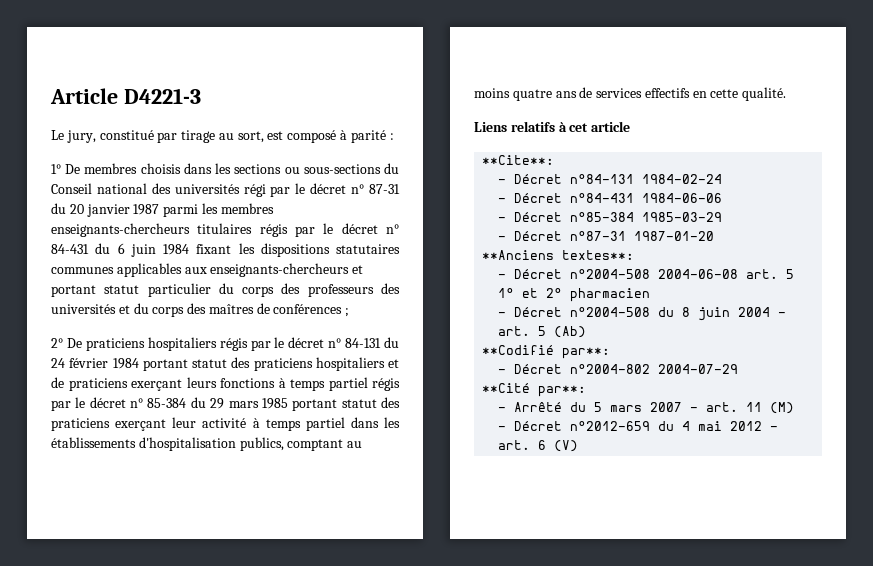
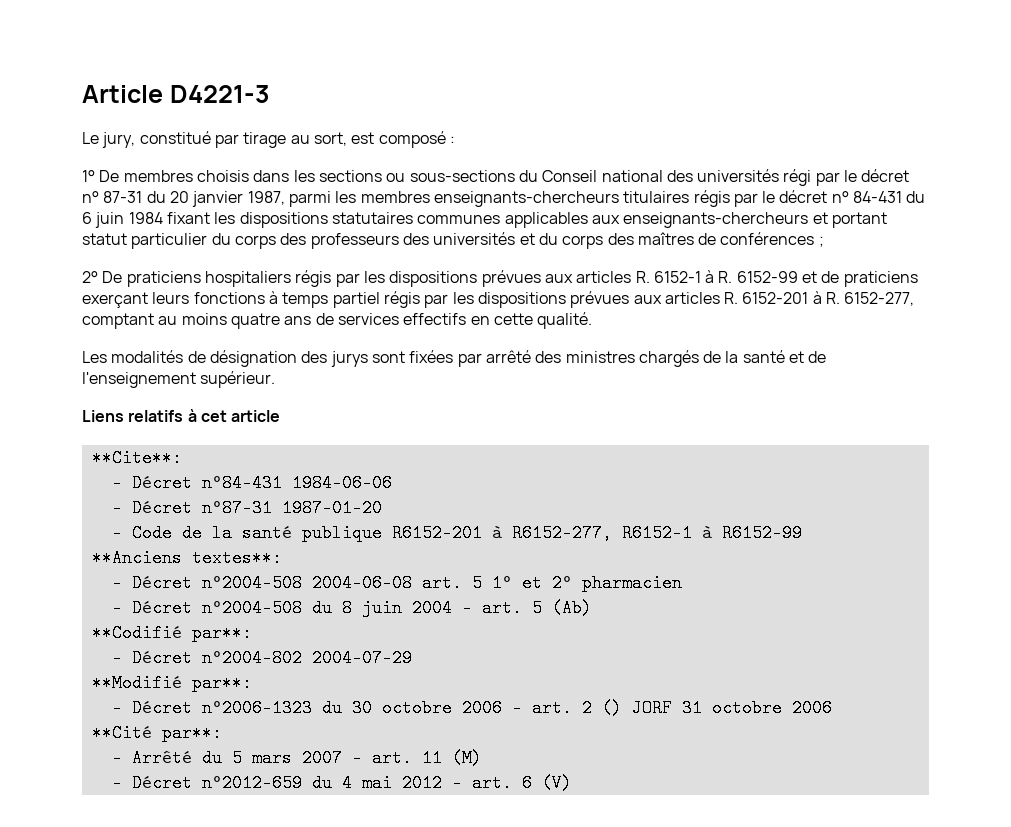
- Le jury, constitué par tirage au sort, est composé à parité :
+ Le jury, constitué par tirage au sort, est composé :
- 1° De membres choisis dans les sections ou sous-sections du Conseil national des universités régi par le décret n° 87-31 du 20 janvier 1987 parmi les membres enseignants-chercheurs titulaires régis par le décret n° 84-431 du 6 juin 1984 fixant les dispositions statutaires communes applicables aux enseignants-chercheurs et portant statut particulier du corps des professeurs des universités et du corps des maîtres de conférences ;
+ 1° De membres choisis dans les sections ou sous-sections du Conseil national des universités régi par le décret n° 87-31 du 20 janvier 1987, parmi les membres enseignants-chercheurs titulaires régis par le décret n° 84-431 du 6 juin 1984 fixant les dispositions statutaires communes applicables aux enseignants-chercheurs et portant statut particulier du corps des professeurs des universités et du corps des maîtres de conférences ;
- 2° De praticiens hospitaliers régis par le décret n° 84-131 du 24 février 1984 portant statut des praticiens hospitaliers et de praticiens exerçant leurs fonctions à temps partiel régis par le décret n° 85-384 du 29 mars 1985 portant statut des praticiens exerçant leur activité à temps partiel dans les établissements d'hospitalisation publics, comptant au moins quatre ans de services effectifs en cette qualité.
+ 2° De praticiens hospitaliers régis par les dispositions prévues aux articles R. 6152-1 à R. 6152-99 et de praticiens exerçant leurs fonctions à temps partiel régis par les dispositions prévues aux articles R. 6152-201 à R. 6152-277, comptant au moins quatre ans de services effectifs en cette qualité.
+ Les modalités de désignation des jurys sont fixées par arrêté des ministres chargés de la santé et de l'enseignement supérieur.
- - Décret n°84-131 1984-02-24
- - Décret n°85-384 1985-03-29
  - Décret n°87-31 1987-01-20
+ - Code de la santé publique R6152-201 à R6152-277, R6152-1 à R6152-99
+ **Modifié par**:
+ - Décret n°2006-1323 du 30 octobre 2006 - art. 2 () JORF 31 octobre 2006

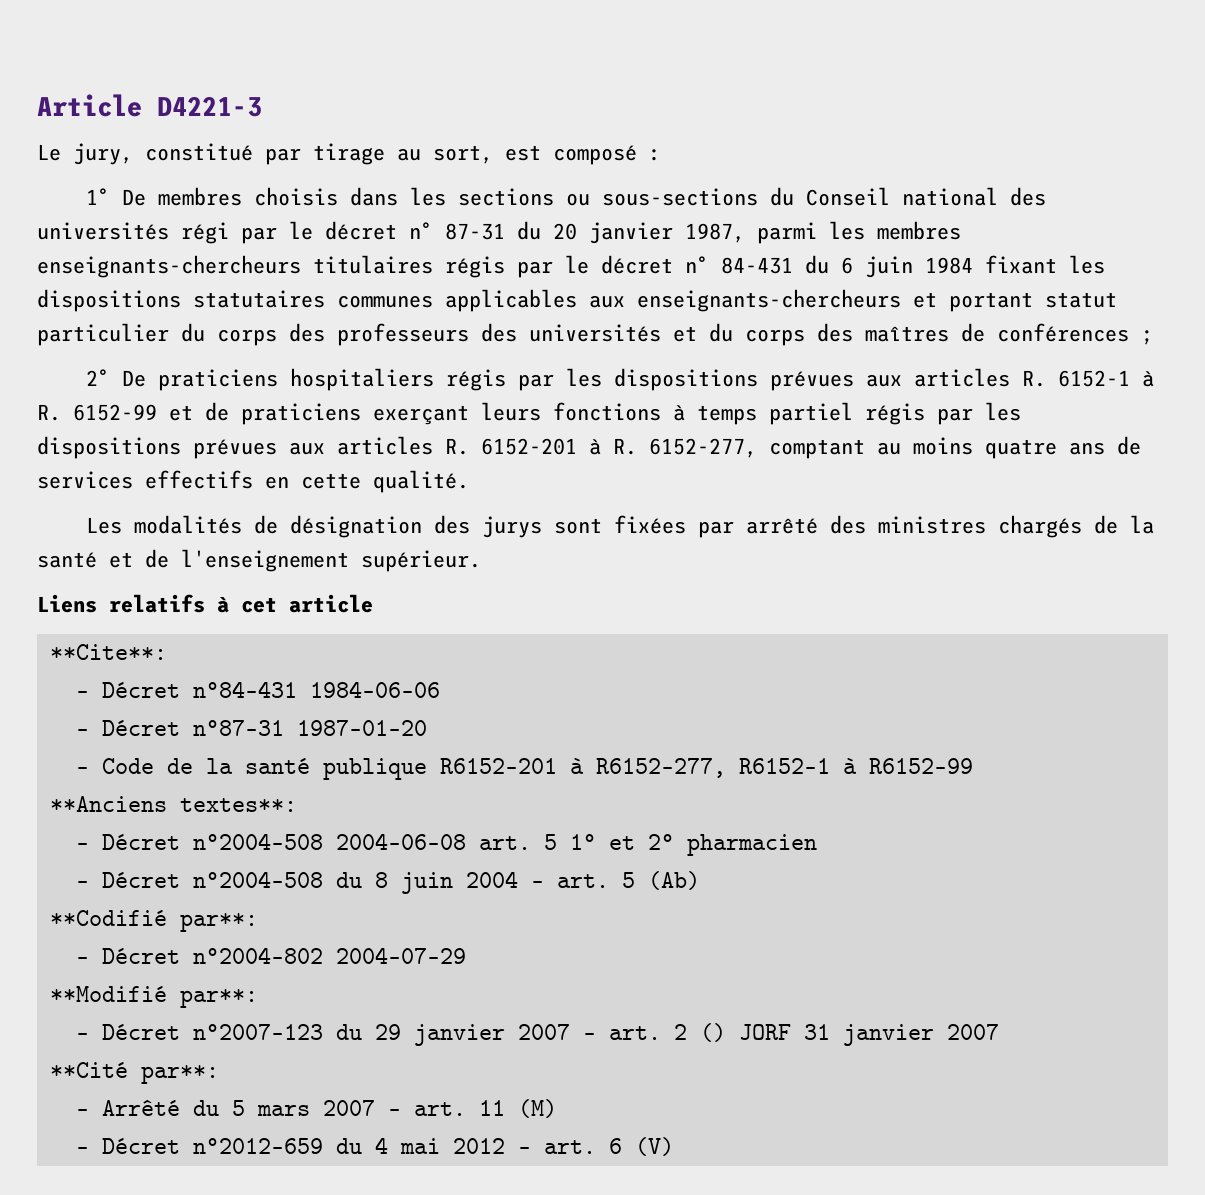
- - Décret n°2006-1323 du 30 octobre 2006 - art. 2 () JORF 31 octobre 2006
+ - Décret n°2007-123 du 29 janvier 2007 - art. 2 () JORF 31 janvier 2007

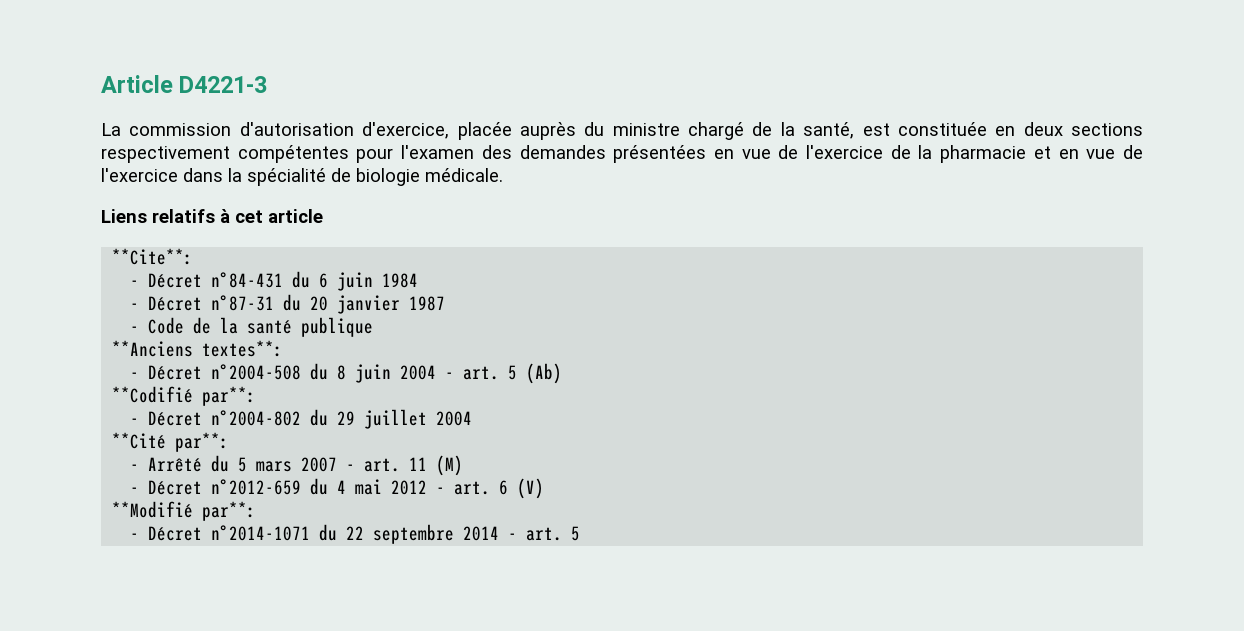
- Le jury, constitué par tirage au sort, est composé :
- 1° De membres choisis dans les sections ou sous-sections du Conseil national des universités régi par le décret n° 87-31 du 20 janvier 1987, parmi les membres enseignants-chercheurs titulaires régis par le décret n° 84-431 du 6 juin 1984 fixant les dispositions statutaires communes applicables aux enseignants-chercheurs et portant statut particulier du corps des professeurs des universités et du corps des maîtres de conférences ;
- 2° De praticiens hospitaliers régis par les dispositions prévues aux articles R. 6152-1 à R. 6152-99 et de praticiens exerçant leurs fonctions à temps partiel régis par les dispositions prévues aux articles R. 6152-201 à R. 6152-277, comptant au moins quatre ans de services effectifs en cette qualité.
- Les modalités de désignation des jurys sont fixées par arrêté des ministres chargés de la santé et de l'enseignement supérieur.
+ La commission d'autorisation d'exercice, placée auprès du ministre chargé de la santé, est constituée en deux sections respectivement compétentes pour l'examen des demandes présentées en vue de l'exercice de la pharmacie et en vue de l'exercice dans la spécialité de biologie médicale.
- - Décret n°84-431 1984-06-06
+ - Décret n°84-431 du 6 juin 1984
- - Décret n°87-31 1987-01-20
+ - Décret n°87-31 du 20 janvier 1987
- - Code de la santé publique R6152-201 à R6152-277, R6152-1 à R6152-99
+ - Code de la santé publique
  **Anciens textes**:
- - Décret n°2004-508 2004-06-08 art. 5 1° et 2° pharmacien
- - Décret n°2004-802 2004-07-29
- **Modifié par**:
- - Décret n°2007-123 du 29 janvier 2007 - art. 2 () JORF 31 janvier 2007
+ - Décret n°2004-802 du 29 juillet 2004
+ **Modifié par**:
+ - Décret n°2014-1071 du 22 septembre 2014 - art. 5

